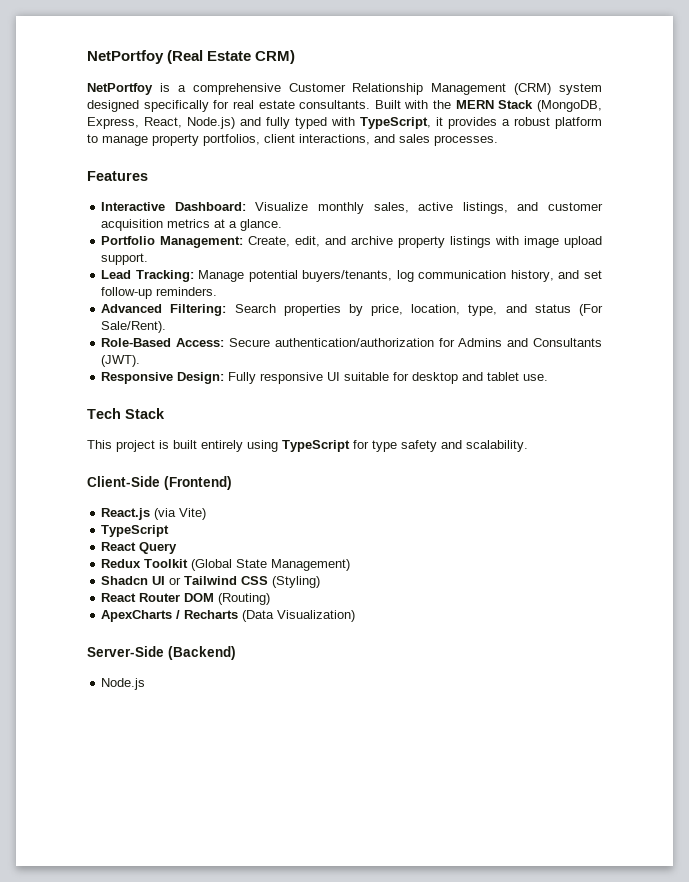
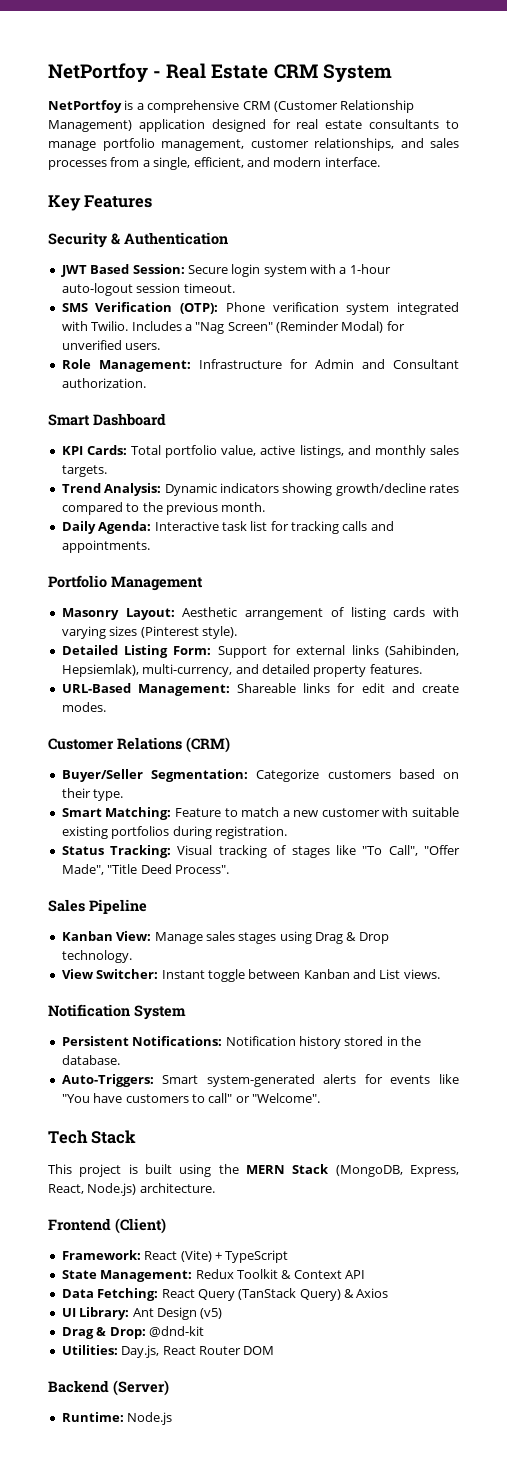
- NetPortfoy (Real Estate CRM)
+ NetPortfoy - Real Estate CRM System
- NetPortfoy is a comprehensive Customer Relationship Management (CRM) system designed specifically for real estate consultants. Built with the MERN Stack (MongoDB, Express, React, Node.js) and fully typed with TypeScript, it provides a robust platform to manage property portfolios, client interactions, and sales processes.
- Features
- Interactive Dashboard: Visualize monthly sales, active listings, and customer acquisition metrics at a glance.
- Portfolio Management: Create, edit, and archive property listings with image upload support.
- Lead Tracking: Manage potential buyers/tenants, log communication history, and set follow-up reminders.
- Advanced Filtering: Search properties by price, location, type, and status (For Sale/Rent).
- Role-Based Access: Secure authentication/authorization for Admins and Consultants (JWT).
- Responsive Design: Fully responsive UI suitable for desktop and tablet use.
+ NetPortfoy is a comprehensive CRM (Customer Relationship Management) application designed for real estate consultants to manage portfolio management, customer relationships, and sales processes from a single, efficient, and modern interface.
+ Key Features
+ Security & Authentication
+ JWT Based Session: Secure login system with a 1-hour auto-logout session timeout.
+ SMS Verification (OTP): Phone verification system integrated with Twilio. Includes a "Nag Screen" (Reminder Modal) for unverified users.
+ Role Management: Infrastructure for Admin and Consultant authorization.
+ Smart Dashboard
+ KPI Cards: Total portfolio value, active listings, and monthly sales targets.
+ Trend Analysis: Dynamic indicators showing growth/decline rates compared to the previous month.
+ Daily Agenda: Interactive task list for tracking calls and appointments.
+ Portfolio Management
+ Masonry Layout: Aesthetic arrangement of listing cards with varying sizes (Pinterest style).
+ Detailed Listing Form: Support for external links (Sahibinden, Hepsiemlak), multi-currency, and detailed property features.
+ URL-Based Management: Shareable links for edit and create modes.
+ Customer Relations (CRM)
+ Buyer/Seller Segmentation: Categorize customers based on their type.
+ Smart Matching: Feature to match a new customer with suitable existing portfolios during registration.
+ Status Tracking: Visual tracking of stages like "To Call", "Offer Made", "Title Deed Process".
+ Sales Pipeline
+ Kanban View: Manage sales stages using Drag & Drop technology.
+ View Switcher: Instant toggle between Kanban and List views.
+ Notification System
+ Persistent Notifications: Notification history stored in the database.
+ Auto-Triggers: Smart system-generated alerts for events like "You have customers to call" or "Welcome".
- This project is built entirely using TypeScript for type safety and scalability.
- Client-Side (Frontend)
- React.js (via Vite)
- TypeScript
- React Query
- Redux Toolkit (Global State Management)
- Shadcn UI or Tailwind CSS (Styling)
- React Router DOM (Routing)
- ApexCharts / Recharts (Data Visualization)
- Server-Side (Backend)
- Node.js
+ This project is built using the MERN Stack (MongoDB, Express, React, Node.js) architecture.
+ Frontend (Client)
+ Framework: React (Vite) + TypeScript
+ State Management: Redux Toolkit & Context API
+ Data Fetching: React Query (TanStack Query) & Axios
+ UI Library: Ant Design (v5)
+ Drag & Drop: @dnd-kit
+ Utilities: Day.js, React Router DOM
+ Backend (Server)
+ Runtime: Node.js

